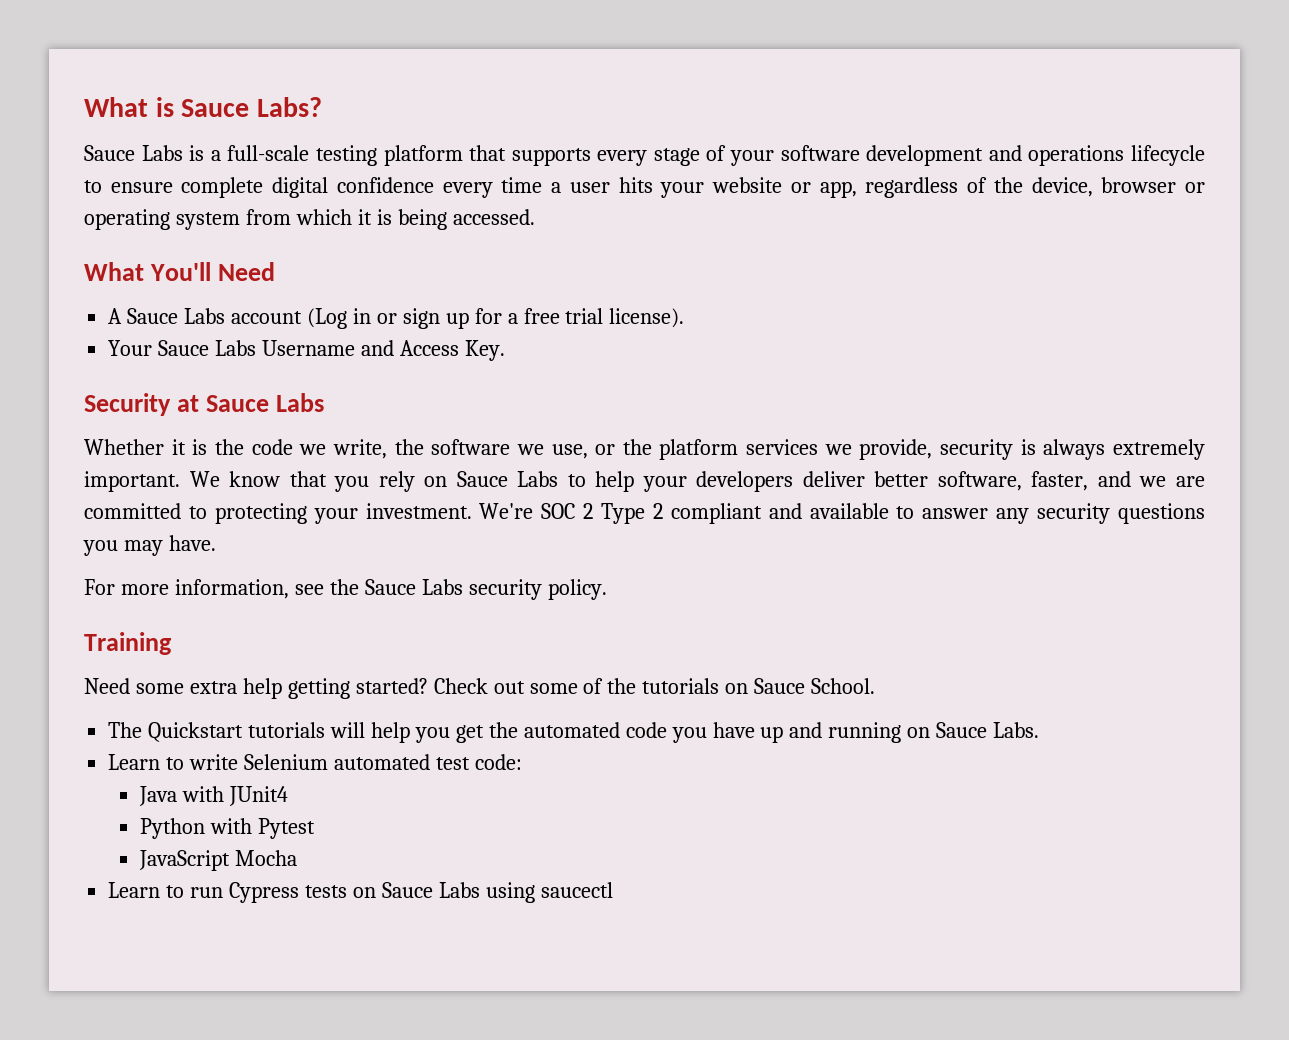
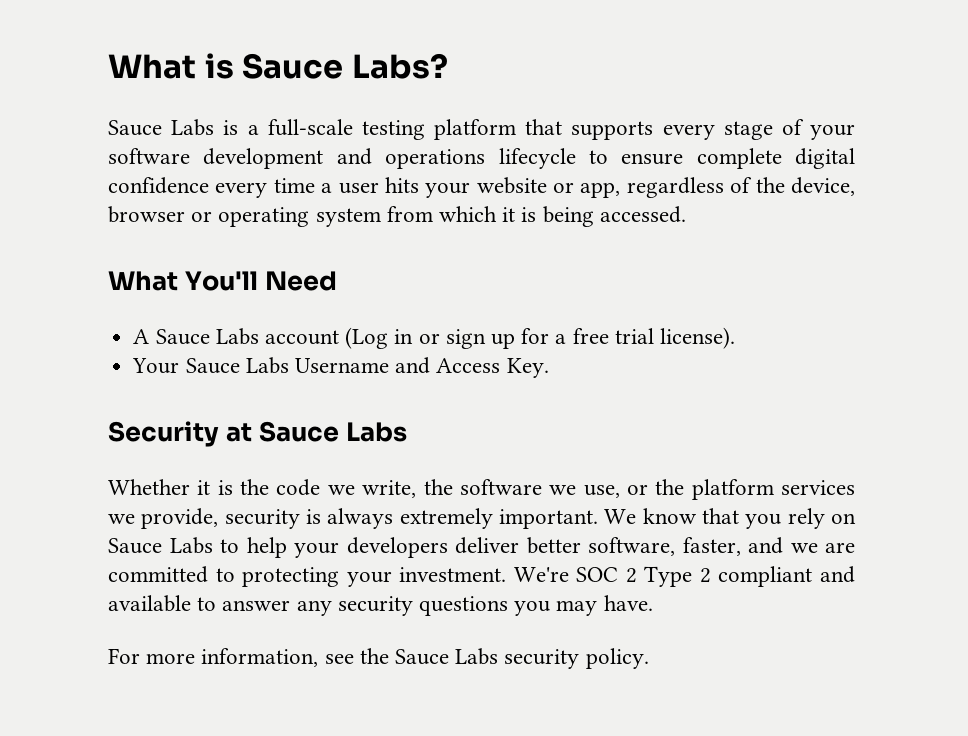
- Training
- Need some extra help getting started? Check out some of the tutorials on Sauce School.
- The Quickstart tutorials will help you get the automated code you have up and running on Sauce Labs.
- Learn to write Selenium automated test code:
- Java with JUnit4
- Python with Pytest
- JavaScript Mocha
- Learn to run Cypress tests on Sauce Labs using saucectl

